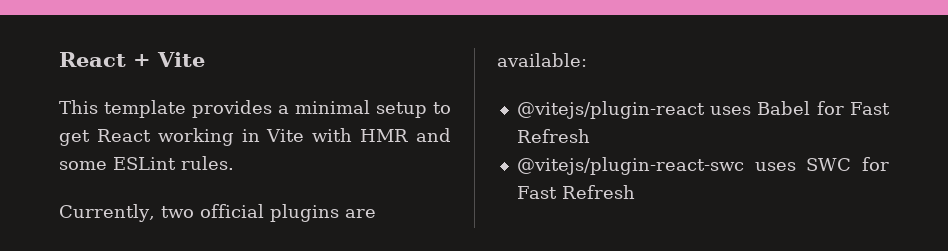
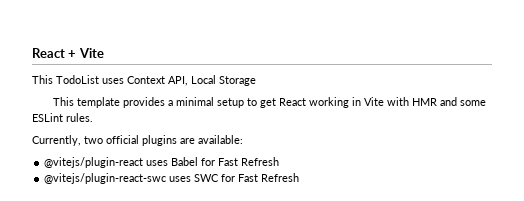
+ This TodoList uses Context API, Local Storage

